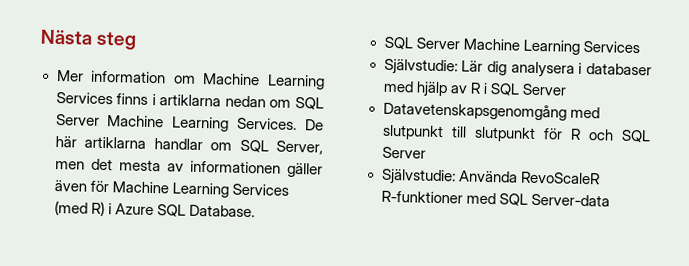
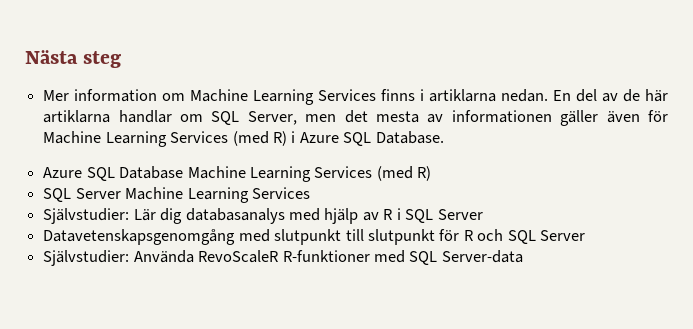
- Mer information om Machine Learning Services finns i artiklarna nedan om SQL Server Machine Learning Services. De här artiklarna handlar om SQL Server, men det mesta av informationen gäller även för Machine Learning Services (med R) i Azure SQL Database.
+ Mer information om Machine Learning Services finns i artiklarna nedan. En del av de här artiklarna handlar om SQL Server, men det mesta av informationen gäller även för Machine Learning Services (med R) i Azure SQL Database.
+ Azure SQL Database Machine Learning Services (med R)
- Självstudie: Lär dig analysera i databaser med hjälp av R i SQL Server
+ Självstudier: Lär dig databasanalys med hjälp av R i SQL Server
- Självstudie: Använda RevoScaleR R-funktioner med SQL Server-data
+ Självstudier: Använda RevoScaleR R-funktioner med SQL Server-data

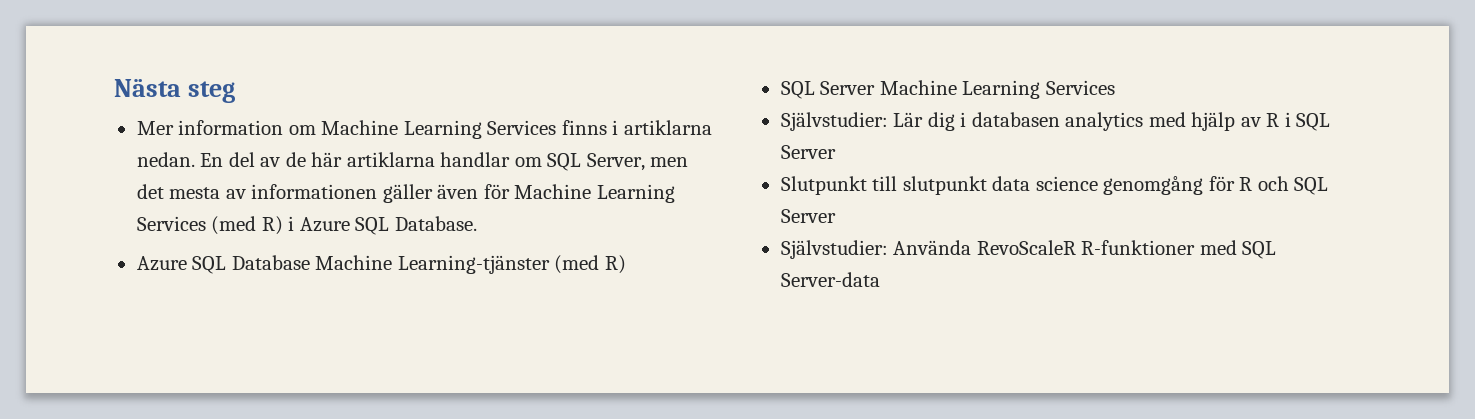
- Azure SQL Database Machine Learning Services (med R)
+ Azure SQL Database Machine Learning-tjänster (med R)
- Självstudier: Lär dig databasanalys med hjälp av R i SQL Server
+ Självstudier: Lär dig i databasen analytics med hjälp av R i SQL Server
- Datavetenskapsgenomgång med slutpunkt till slutpunkt för R och SQL Server
+ Slutpunkt till slutpunkt data science genomgång för R och SQL Server

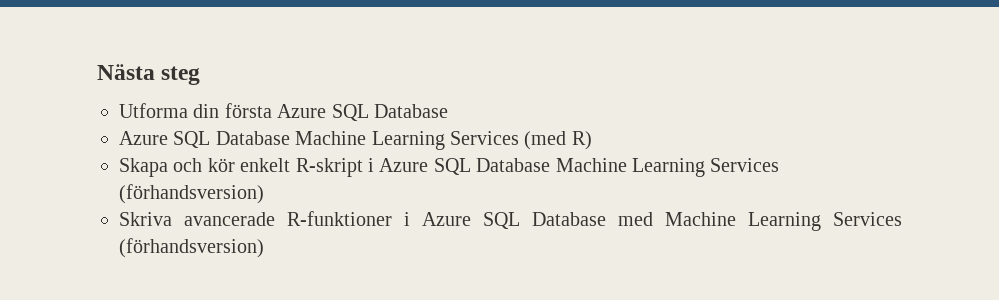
- Mer information om Machine Learning Services finns i artiklarna nedan. En del av de här artiklarna handlar om SQL Server, men det mesta av informationen gäller även för Machine Learning Services (med R) i Azure SQL Database.
- Azure SQL Database Machine Learning-tjänster (med R)
- SQL Server Machine Learning Services
- Självstudier: Lär dig i databasen analytics med hjälp av R i SQL Server
- Slutpunkt till slutpunkt data science genomgång för R och SQL Server
- Självstudier: Använda RevoScaleR R-funktioner med SQL Server-data
+ Utforma din första Azure SQL Database
+ Azure SQL Database Machine Learning Services (med R)
+ Skapa och kör enkelt R-skript i Azure SQL Database Machine Learning Services (förhandsversion)
+ Skriva avancerade R-funktioner i Azure SQL Database med Machine Learning Services (förhandsversion)

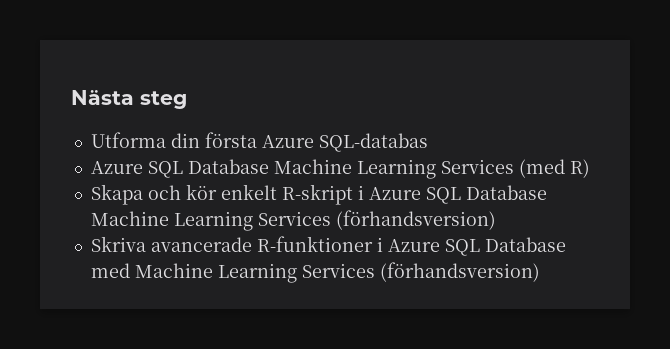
- Utforma din första Azure SQL Database
+ Utforma din första Azure SQL-databas

